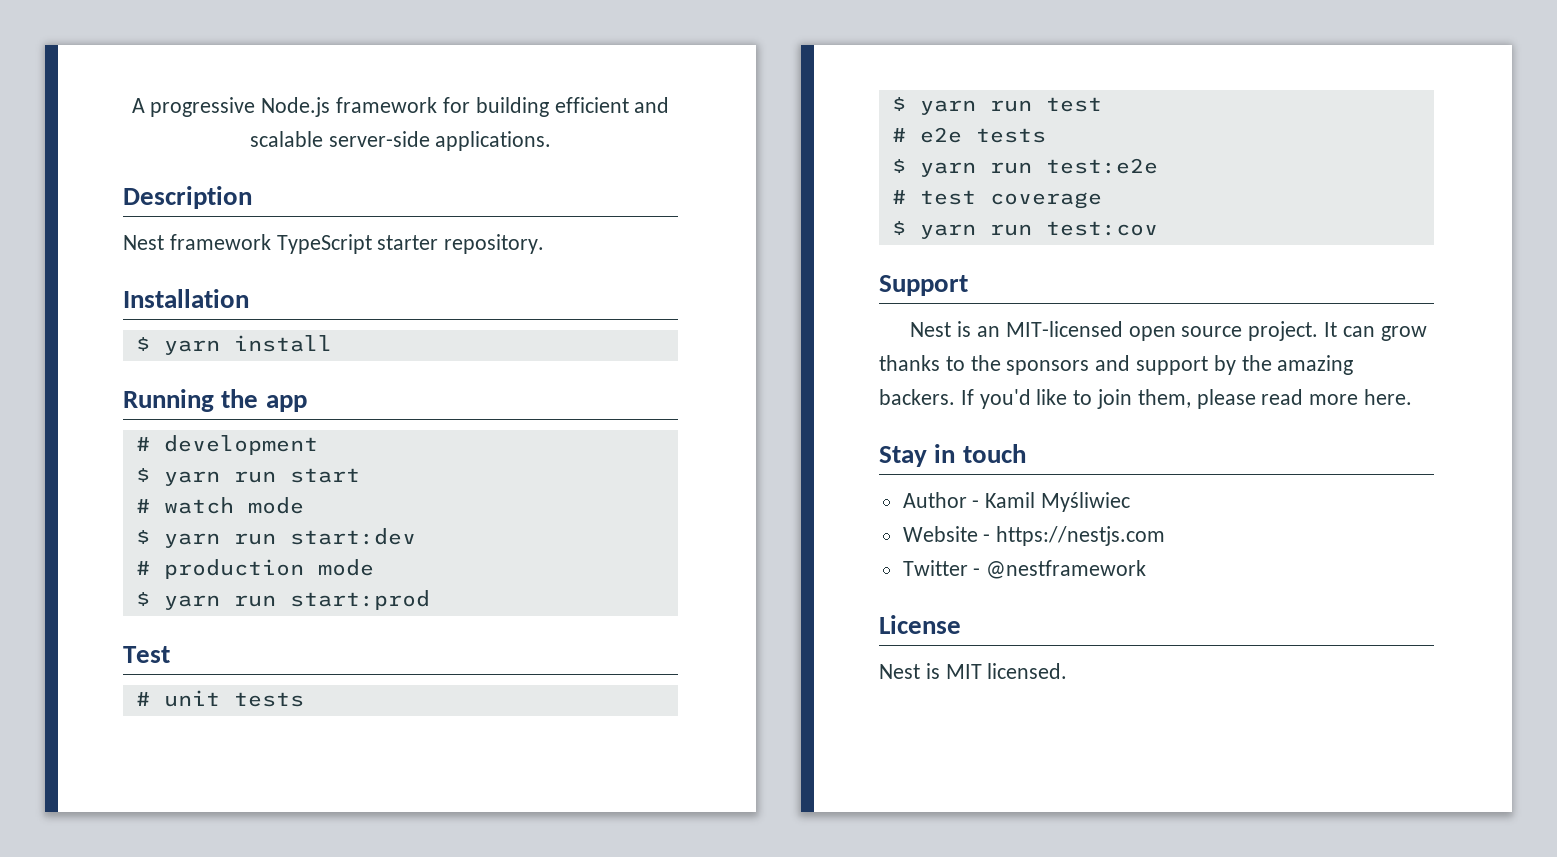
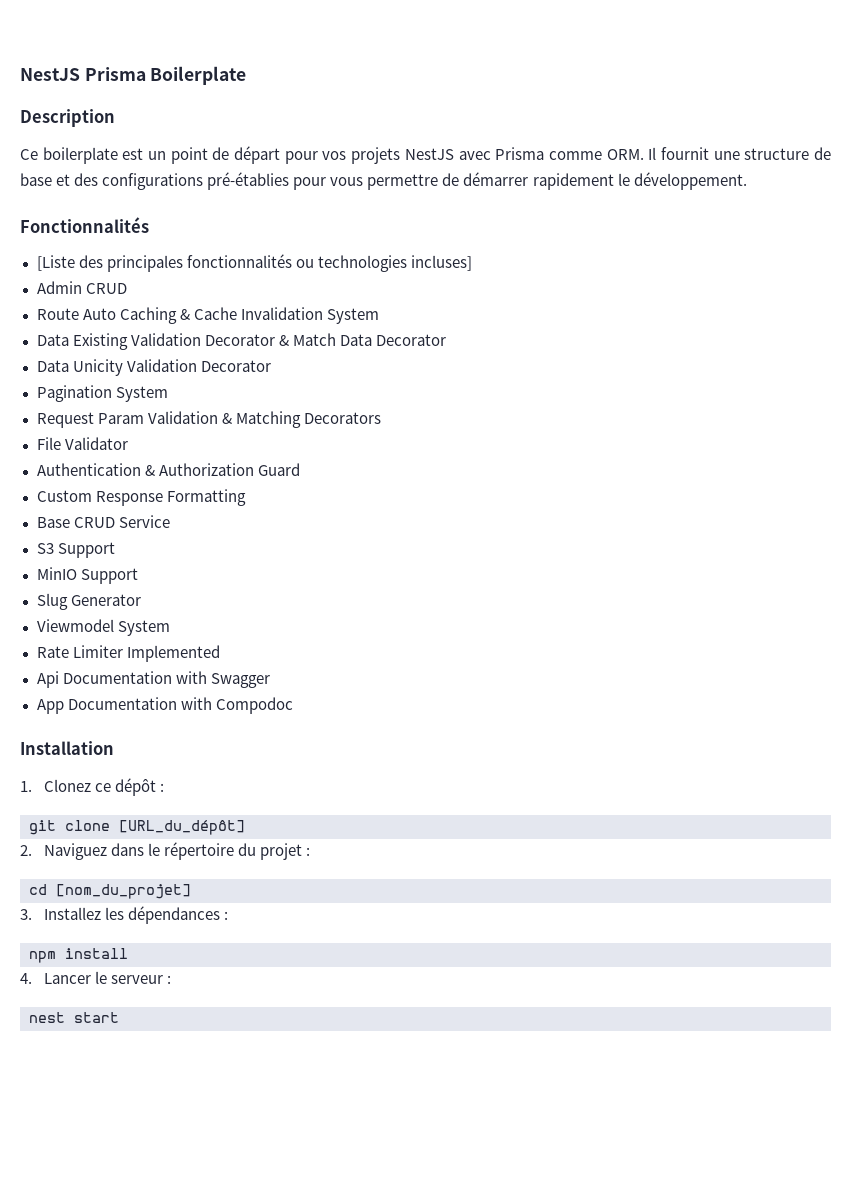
- A progressive Node.js framework for building efficient and scalable server-side applications.
+ NestJS Prisma Boilerplate
  Description
- Nest framework TypeScript starter repository.
+ Ce boilerplate est un point de départ pour vos projets NestJS avec Prisma comme ORM. Il fournit une structure de base et des configurations pré-établies pour vous permettre de démarrer rapidement le développement.
+ Fonctionnalités
+ [Liste des principales fonctionnalités ou technologies incluses]
+ Admin CRUD
+ Route Auto Caching & Cache Invalidation System
+ Data Existing Validation Decorator & Match Data Decorator
+ Data Unicity Validation Decorator
+ Pagination System
+ Request Param Validation & Matching Decorators
+ File Validator
+ Authentication & Authorization Guard
+ Custom Response Formatting
+ Base CRUD Service
+ S3 Support
+ MinIO Support
+ Slug Generator
+ Viewmodel System
+ Rate Limiter Implemented
+ Api Documentation with Swagger
+ App Documentation with Compodoc
  Installation
- $ yarn install
- Running the app
- # development
- $ yarn run start
- # watch mode
- $ yarn run start:dev
- # production mode
- $ yarn run start:prod
- Test
- # unit tests
- $ yarn run test
- # e2e tests
- $ yarn run test:e2e
- # test coverage
- $ yarn run test:cov
- Support
- Nest is an MIT-licensed open source project. It can grow thanks to the sponsors and support by the amazing backers. If you'd like to join them, please read more here.
- Stay in touch
- Author - Kamil Myśliwiec
- Website - https://nestjs.com
- Twitter - @nestframework
- License
- Nest is MIT licensed.
+ 1. Clonez ce dépôt :
+ git clone [URL_du_dépôt]
+ 2. Naviguez dans le répertoire du projet :
+ cd [nom_du_projet]
+ 3. Installez les dépendances :
+ npm install
+ 4. Lancer le serveur :
+ nest start

